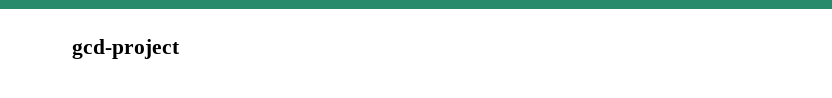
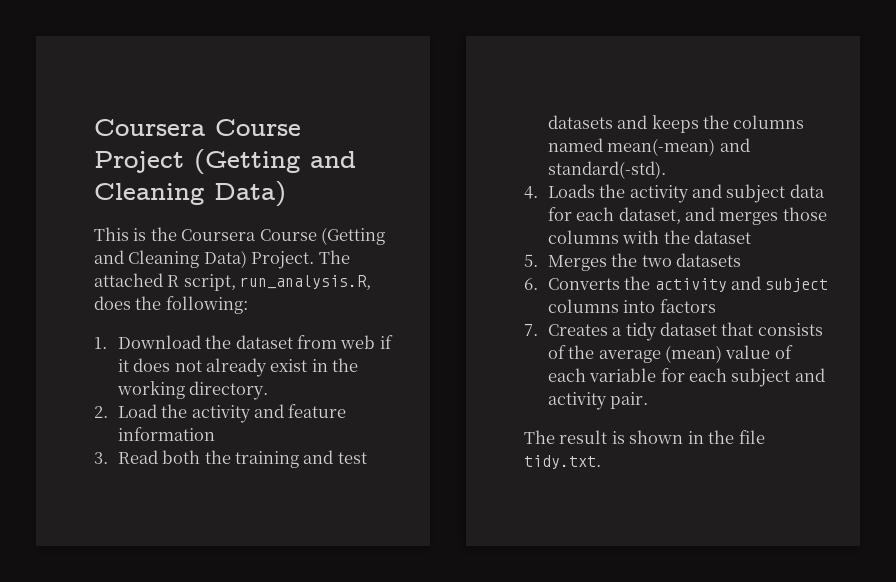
- gcd-project
+ Coursera Course Project (Getting and Cleaning Data)
+ This is the Coursera Course (Getting and Cleaning Data) Project. The attached R script, run_analysis.R, does the following:
+ 1. Download the dataset from web if it does not already exist in the working directory.
+ 2. Load the activity and feature information
+ 3. Read both the training and test datasets and keeps the columns named mean(-mean) and standard(-std).
+ 4. Loads the activity and subject data for each dataset, and merges those columns with the dataset
+ 5. Merges the two datasets
+ 6. Converts the activity and subject columns into factors
+ 7. Creates a tidy dataset that consists of the average (mean) value of each variable for each subject and activity pair.
+ The result is shown in the file tidy.txt.

